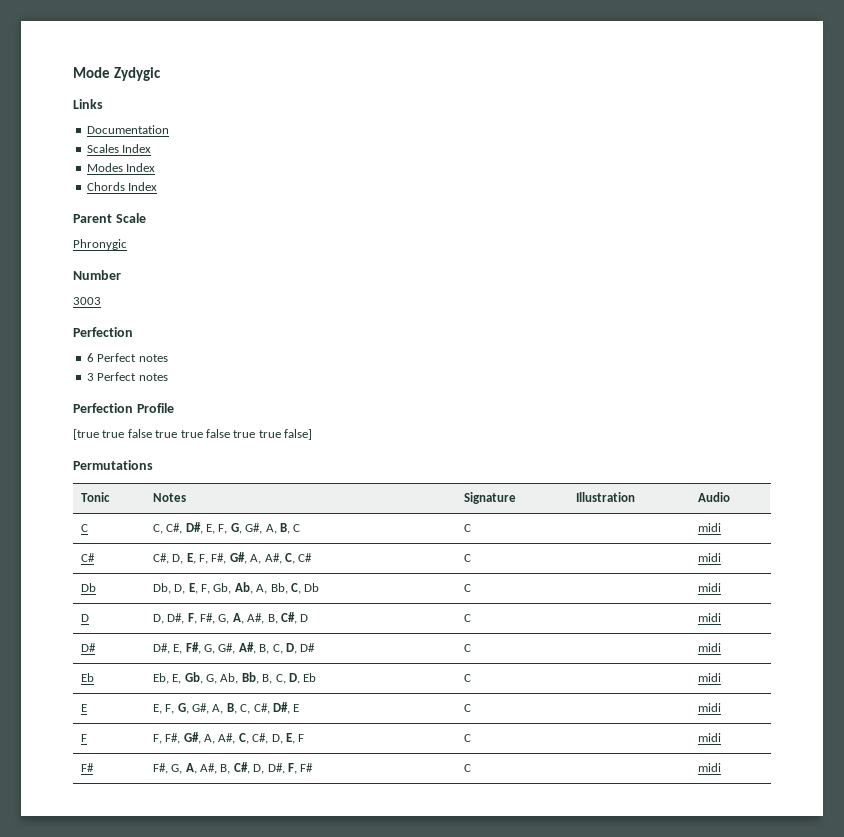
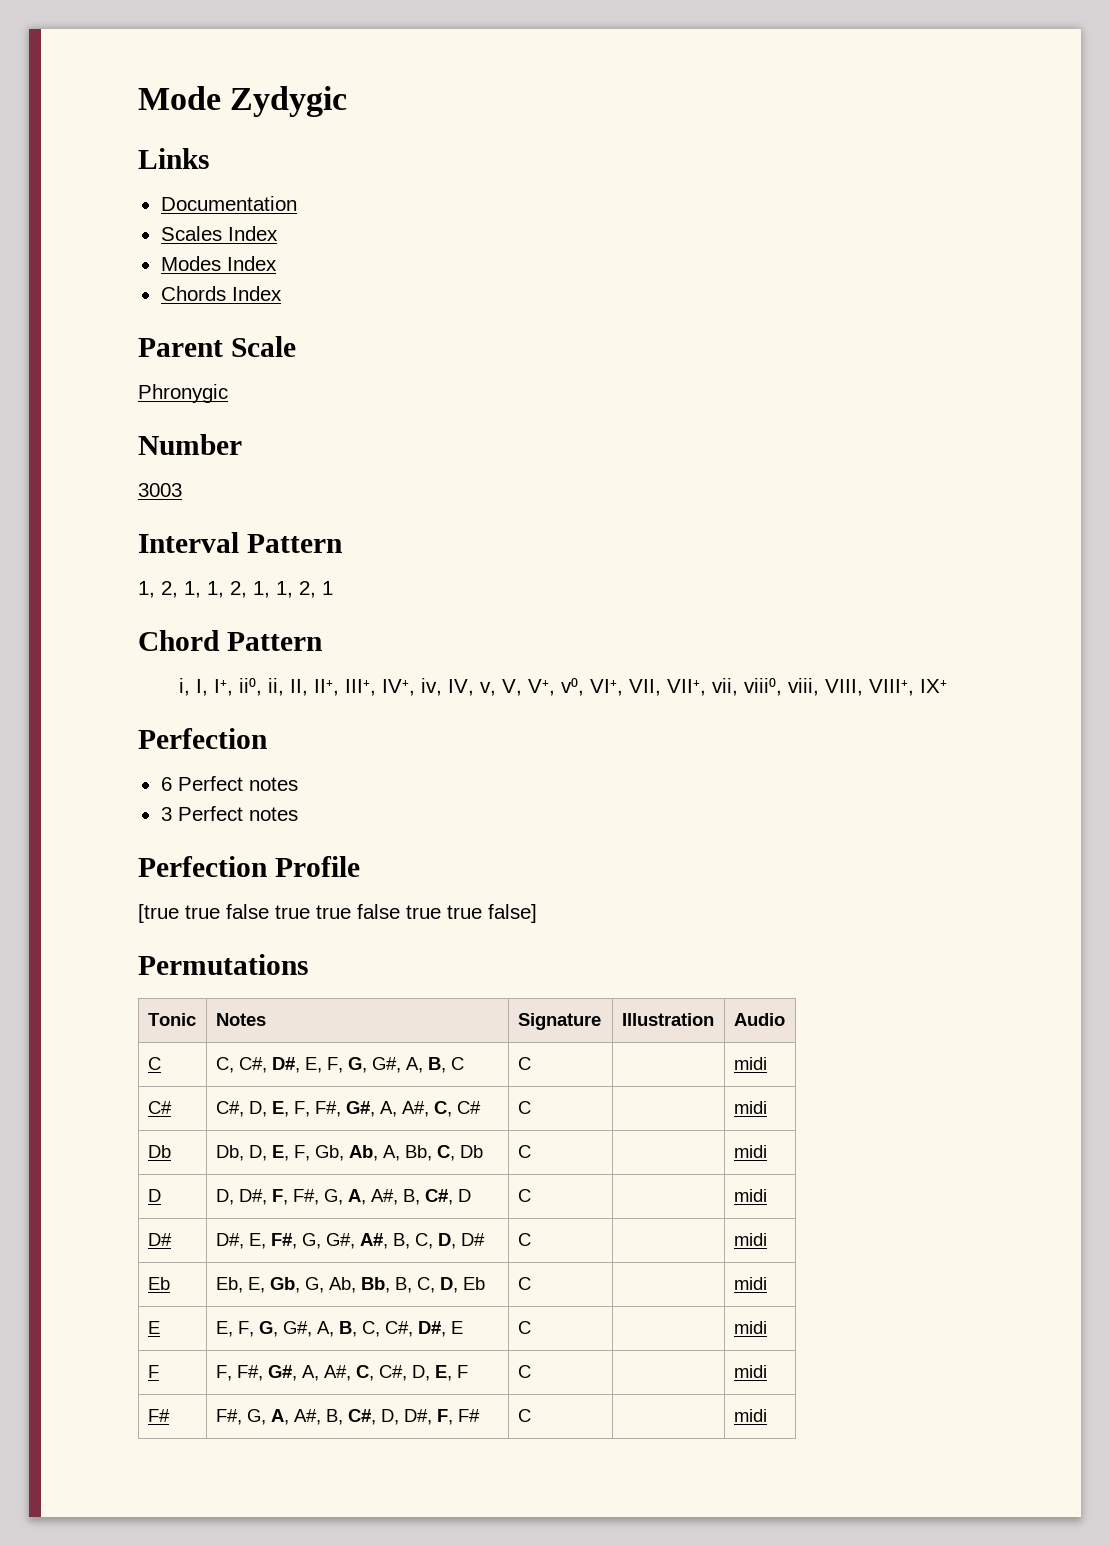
+ Interval Pattern
+ 1, 2, 1, 1, 2, 1, 1, 2, 1
+ Chord Pattern
+ i, I, I⁺, ii⁰, ii, II, II⁺, III⁺, IV⁺, iv, IV, v, V, V⁺, v⁰, VI⁺, VII, VII⁺, vii, viii⁰, viii, VIII, VIII⁺, IX⁺

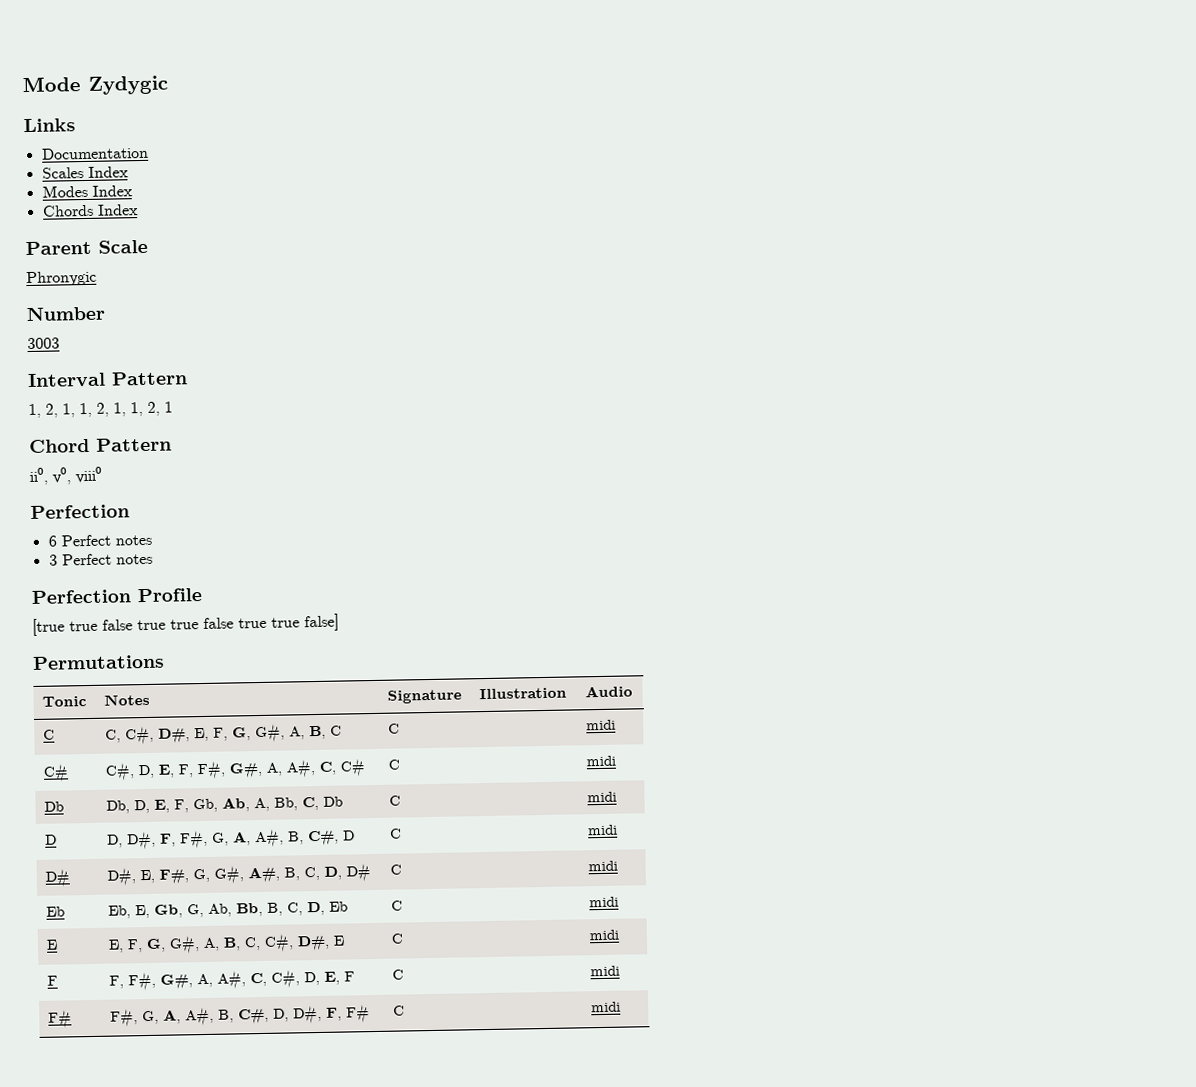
- i, I, I⁺, ii⁰, ii, II, II⁺, III⁺, IV⁺, iv, IV, v, V, V⁺, v⁰, VI⁺, VII, VII⁺, vii, viii⁰, viii, VIII, VIII⁺, IX⁺
+ ii⁰, v⁰, viii⁰

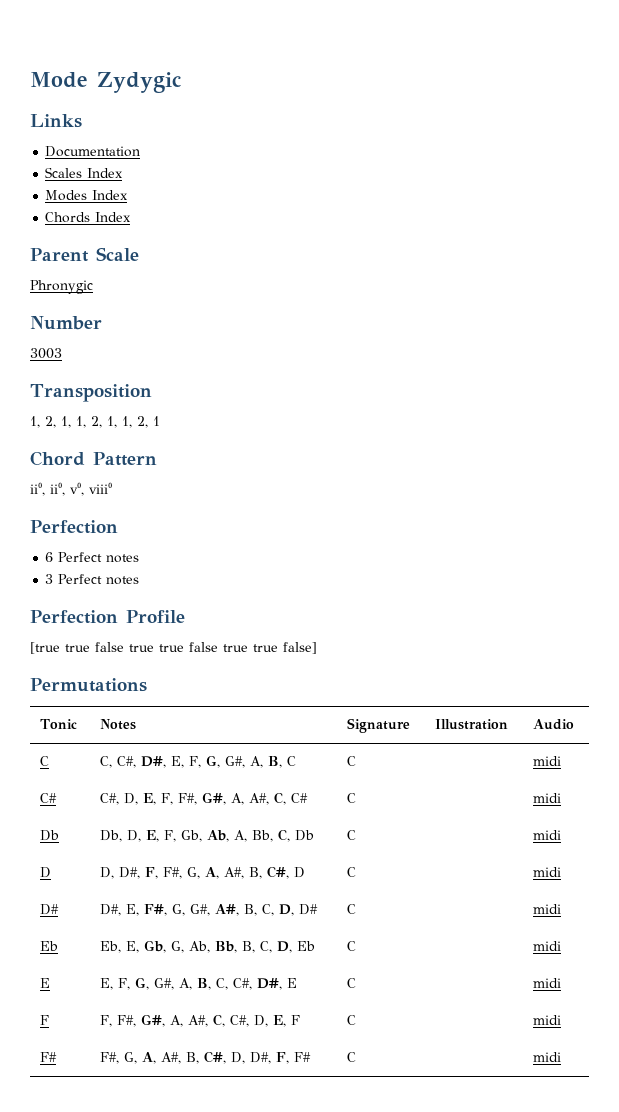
- Interval Pattern
+ Transposition
- ii⁰, v⁰, viii⁰
+ ii⁰, ii⁰, v⁰, viii⁰

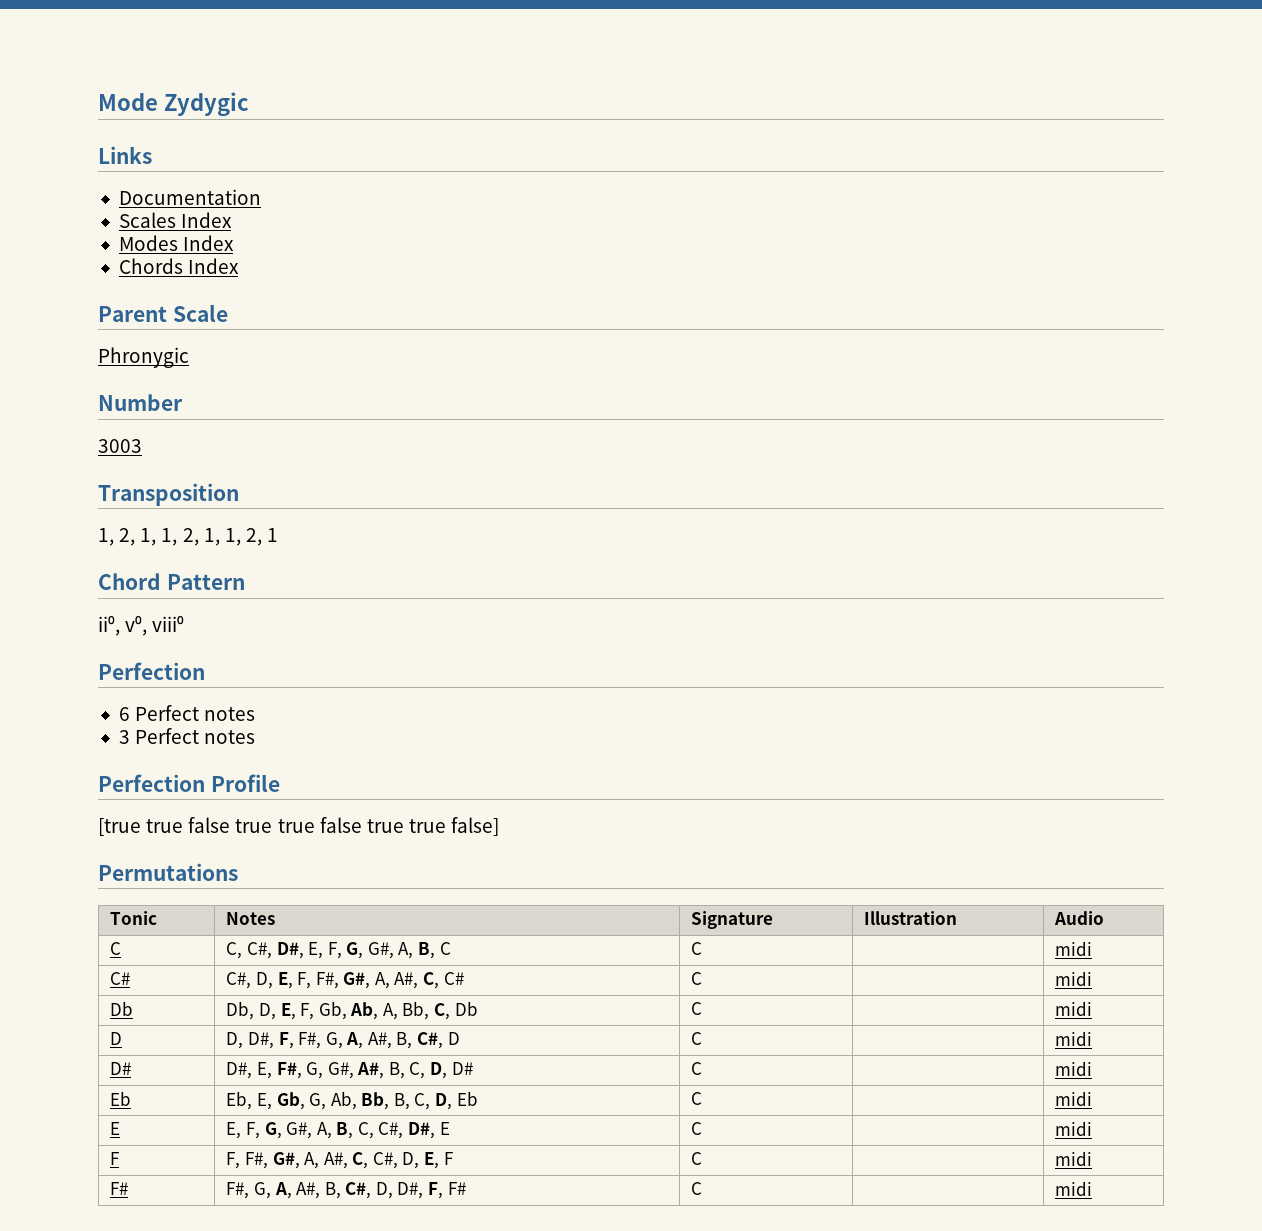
- ii⁰, ii⁰, v⁰, viii⁰
+ ii⁰, v⁰, viii⁰

